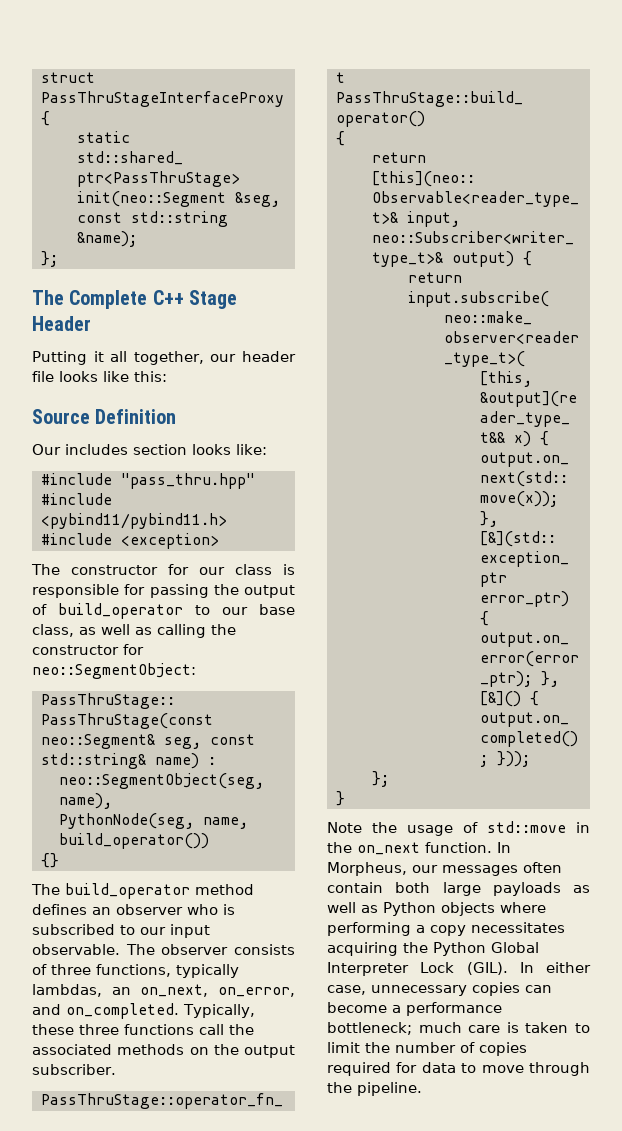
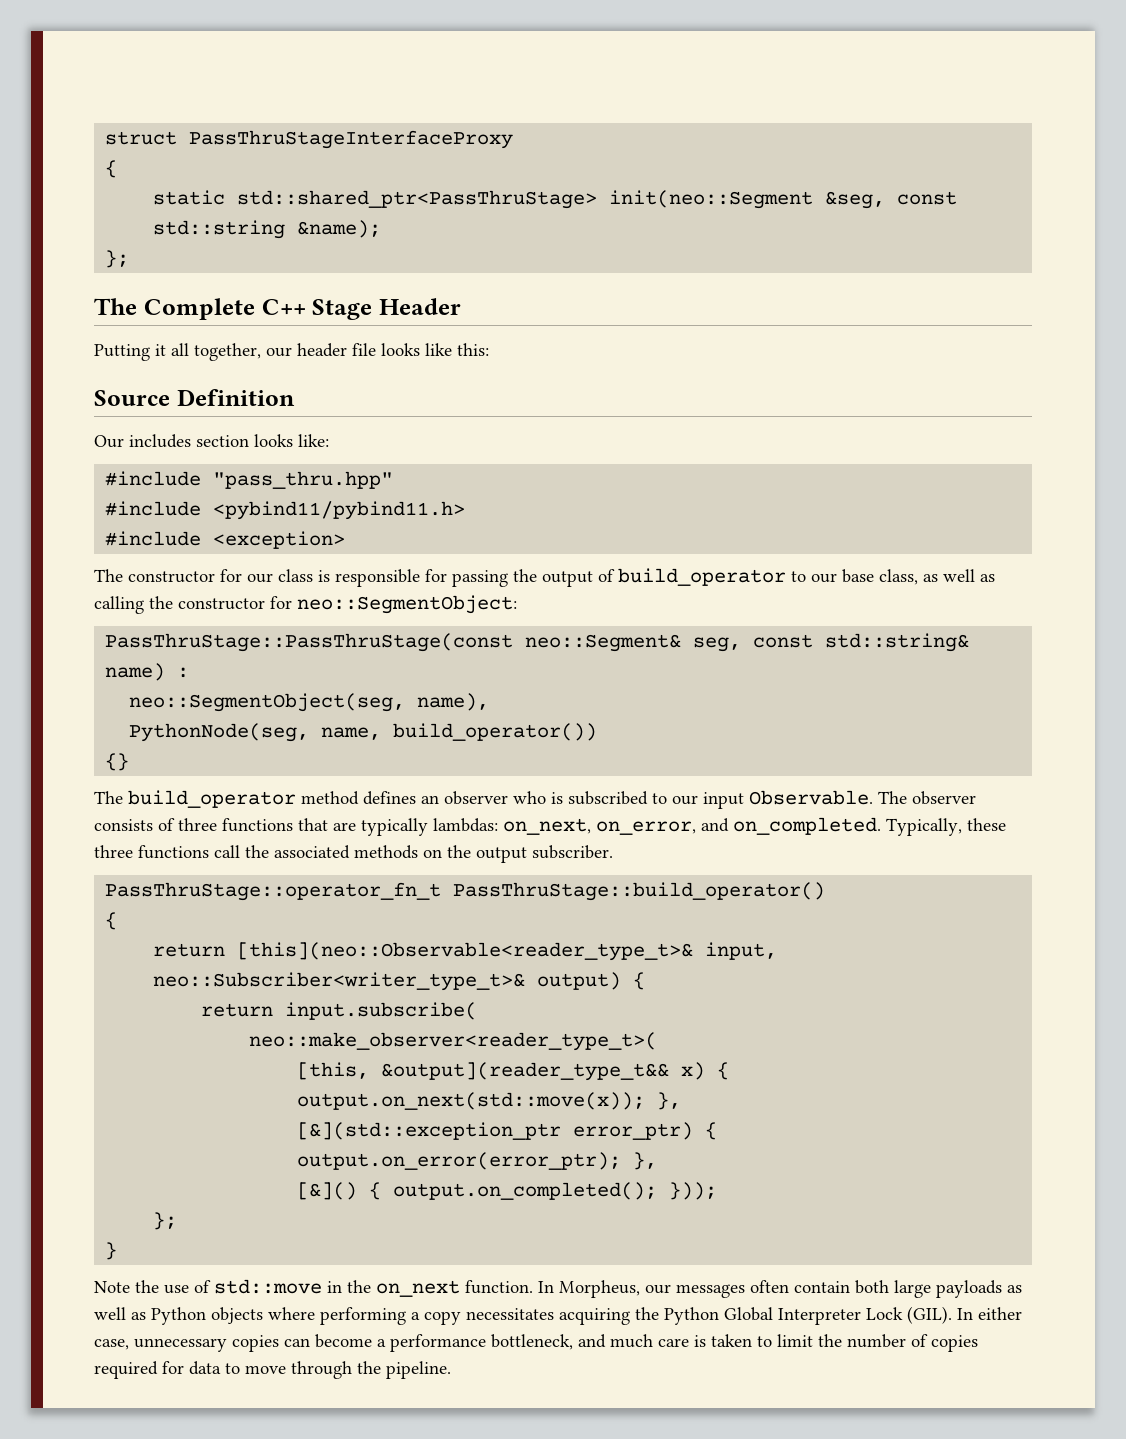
- The build_operator method defines an observer who is subscribed to our input observable.
+ The build_operator method defines an observer who is subscribed to our input Observable.
- The observer consists of three functions, typically lambdas, an on_next, on_error, and on_completed.
+ The observer consists of three functions that are typically lambdas: on_next, on_error, and on_completed.
- Note the usage of std::move in the on_next function.
+ Note the use of std::move in the on_next function.
- In either case, unnecessary copies can become a performance bottleneck; much care is taken to limit the number of copies required for data to move through the pipeline.
+ In either case, unnecessary copies can become a performance bottleneck, and much care is taken to limit the number of copies required for data to move through the pipeline.

